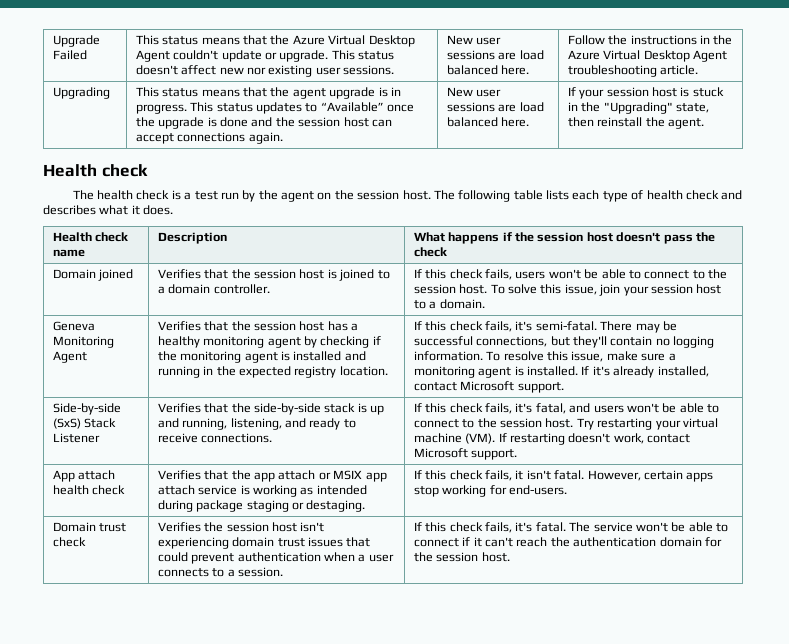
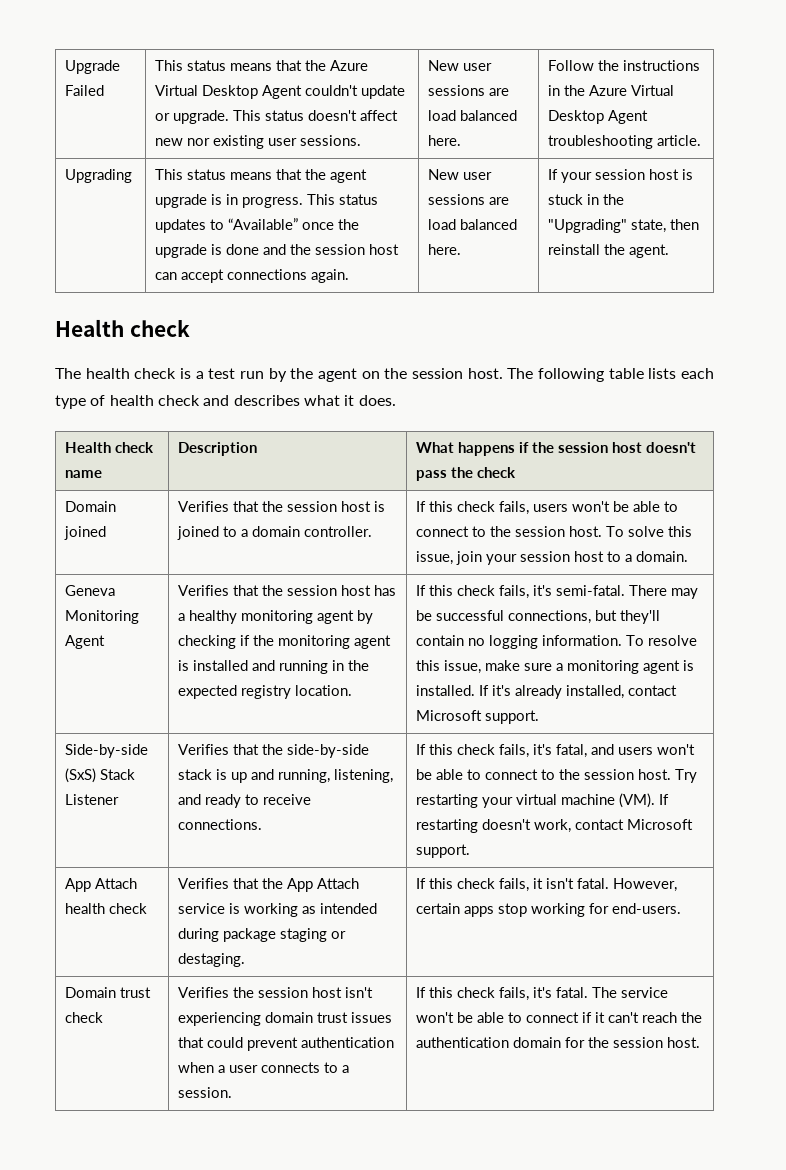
- App attach health check | Verifies that the app attach or MSIX app attach service is working as intended during package staging or destaging. | If this check fails, it isn't fatal. However, certain apps stop working for end-users.
+ App Attach health check | Verifies that the App Attach service is working as intended during package staging or destaging. | If this check fails, it isn't fatal. However, certain apps stop working for end-users.

